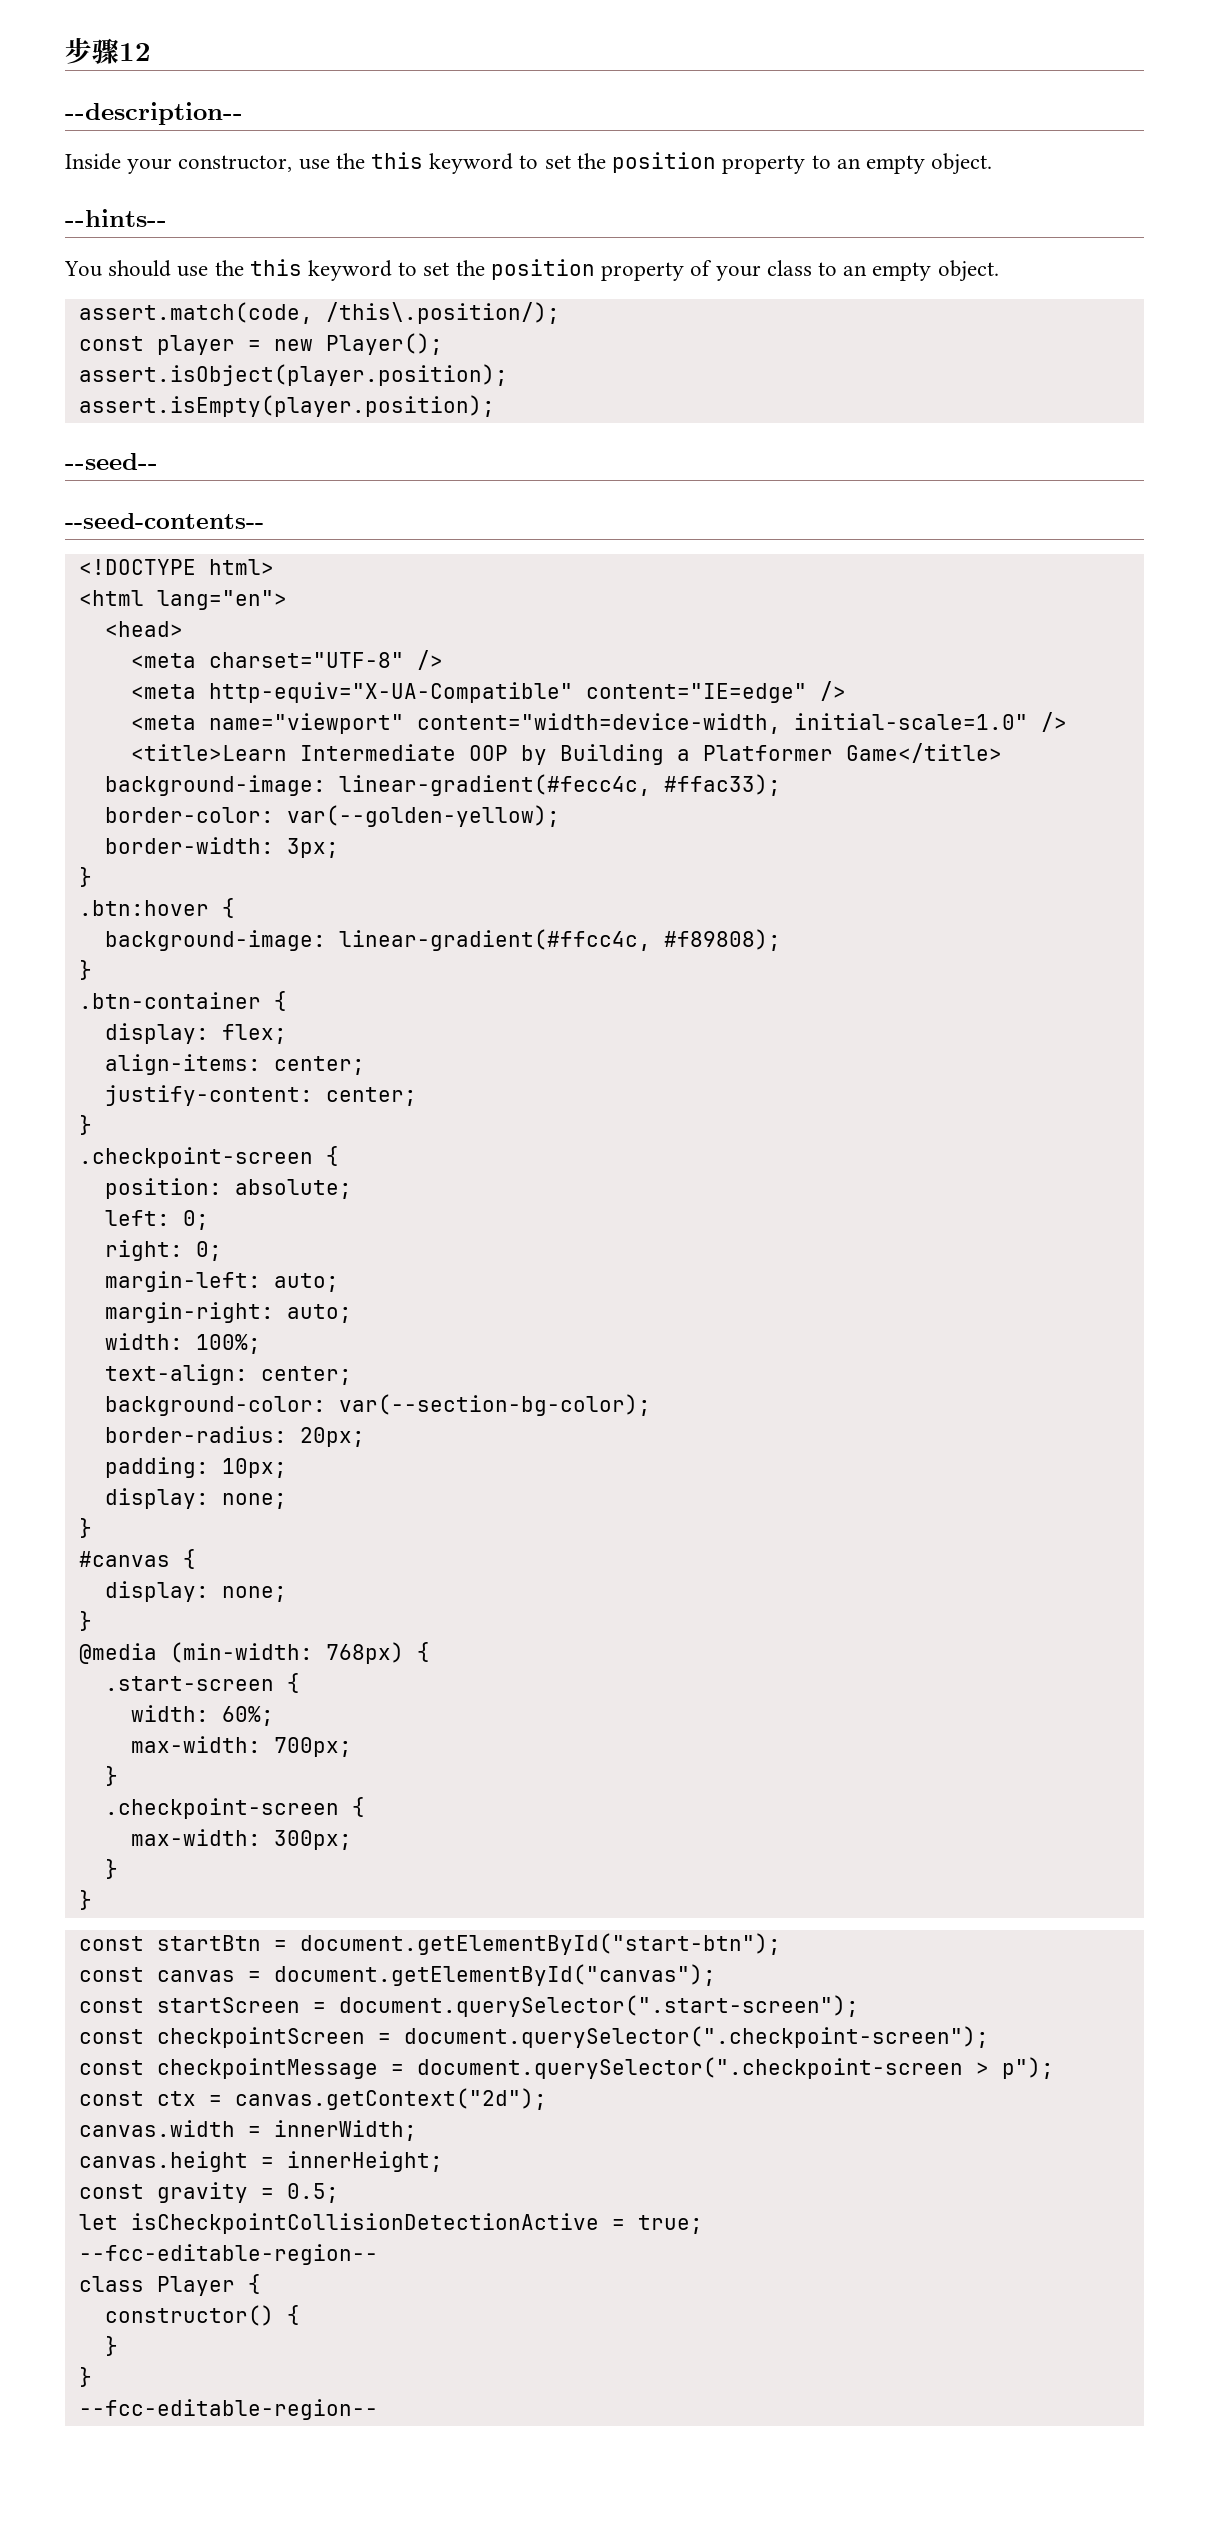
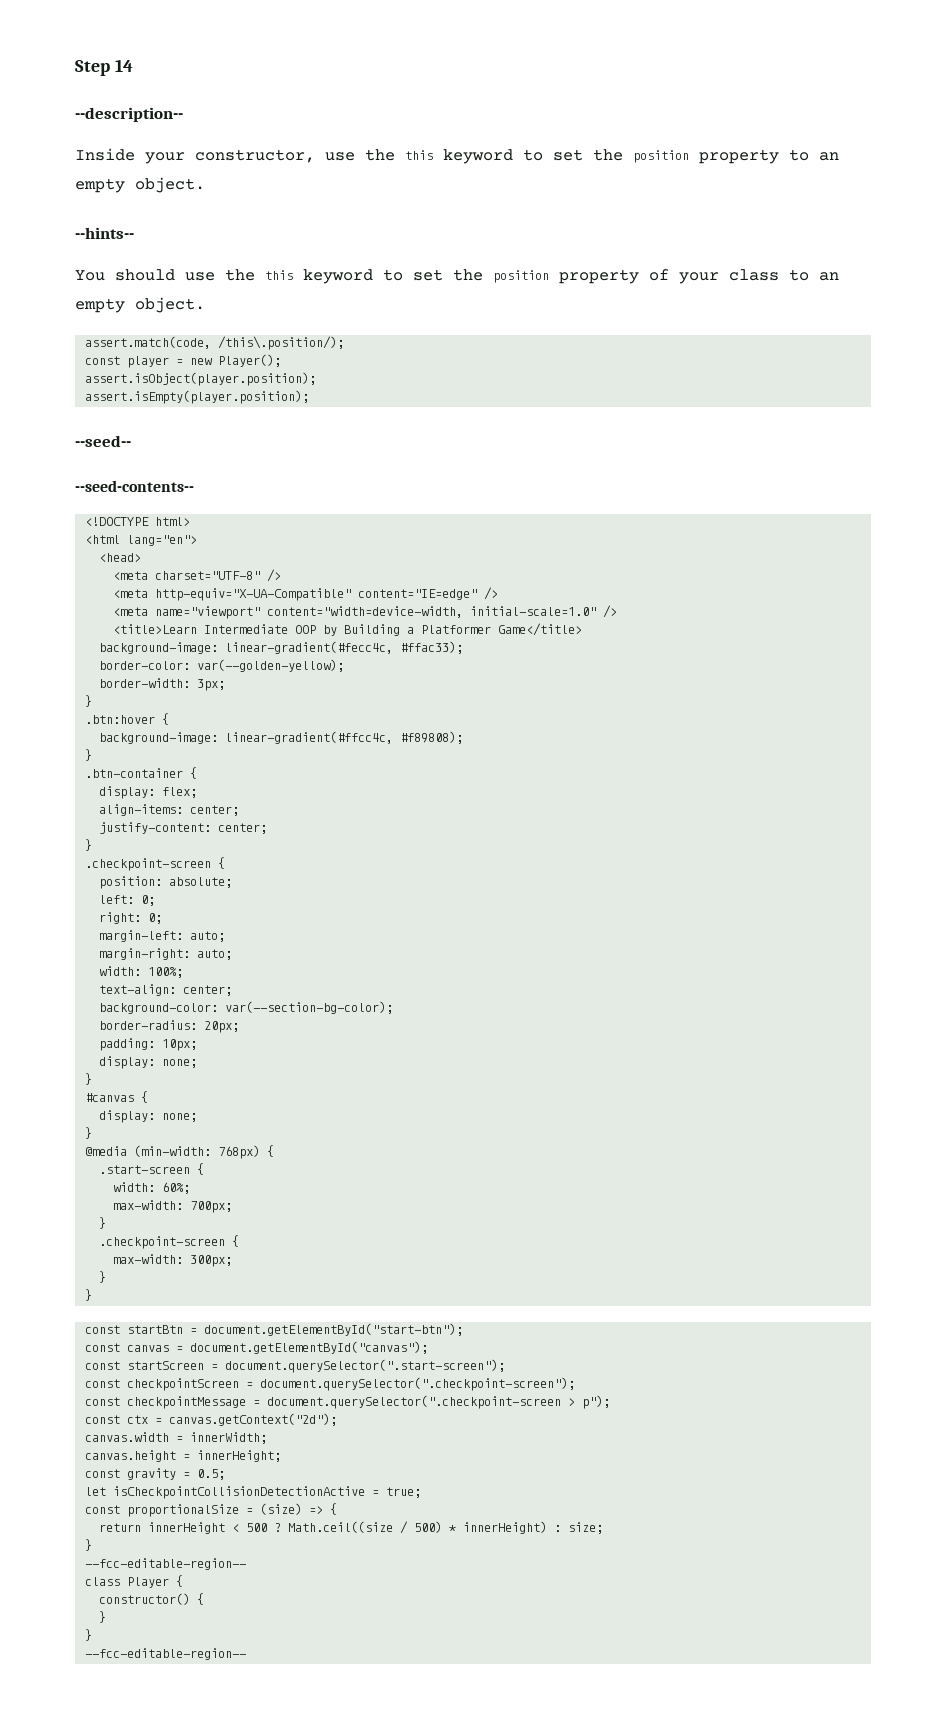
- 步骤12
+ Step 14
+ const proportionalSize = (size) => {
+ return innerHeight < 500 ? Math.ceil((size / 500) * innerHeight) : size;
+ }

